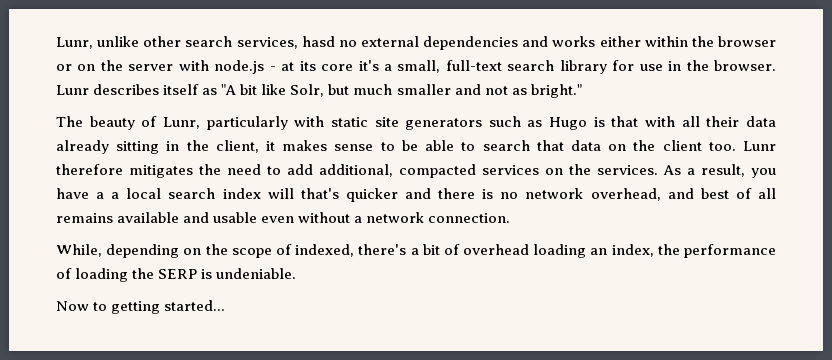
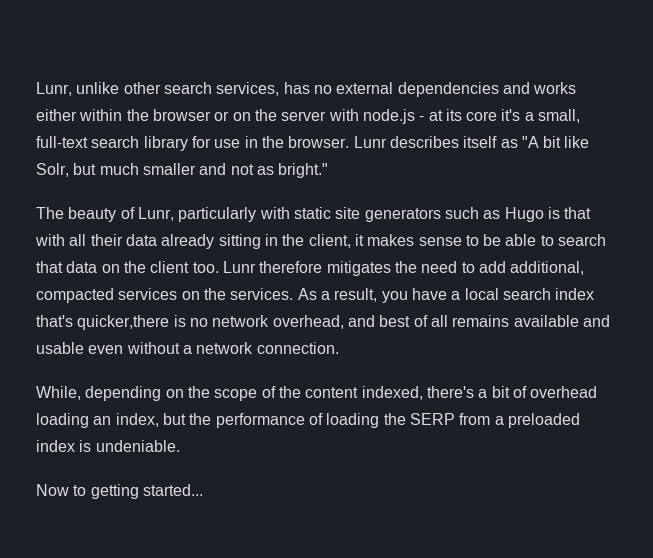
- Lunr, unlike other search services, hasd no external dependencies and works either within the browser or on the server with node.js - at its core it's a small, full-text search library for use in the browser.
+ Lunr, unlike other search services, has no external dependencies and works either within the browser or on the server with node.js - at its core it's a small, full-text search library for use in the browser.
- As a result, you have a a local search index will that's quicker and there is no network overhead, and best of all remains available and usable even without a network connection.
+ As a result, you have a local search index that's quicker,there is no network overhead, and best of all remains available and usable even without a network connection.
- While, depending on the scope of indexed, there's a bit of overhead loading an index, the performance of loading the SERP is undeniable.
+ While, depending on the scope of the content indexed, there's a bit of overhead loading an index, but the performance of loading the SERP from a preloaded index is undeniable.

